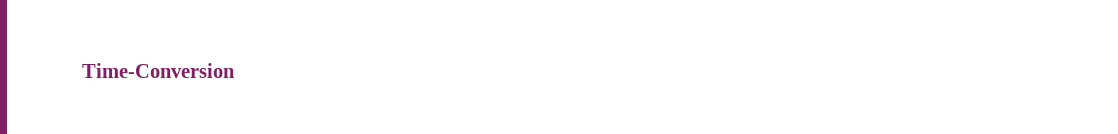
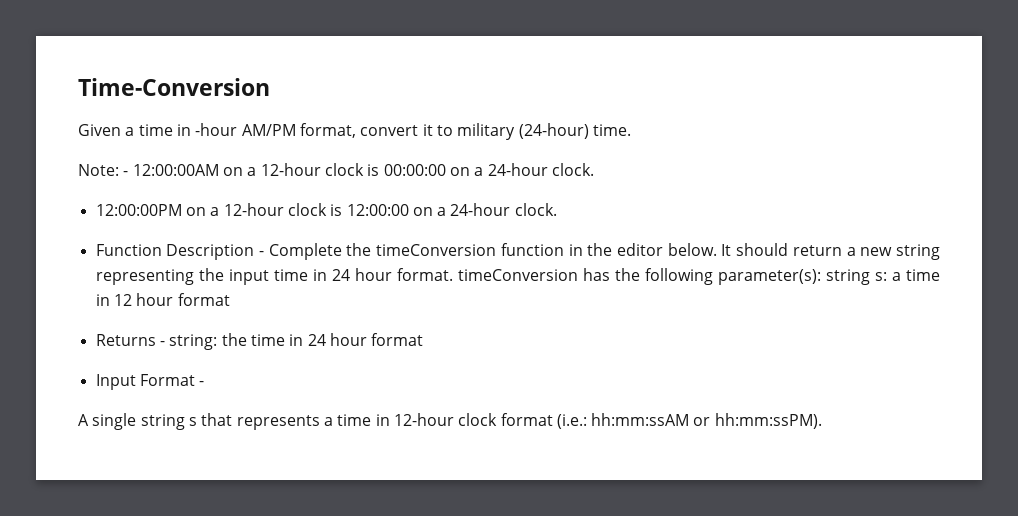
+ Given a time in -hour AM/PM format, convert it to military (24-hour) time.
+ Note: - 12:00:00AM on a 12-hour clock is 00:00:00 on a 24-hour clock.
+ 12:00:00PM on a 12-hour clock is 12:00:00 on a 24-hour clock.
+ Function Description - Complete the timeConversion function in the editor below. It should return a new string representing the input time in 24 hour format. timeConversion has the following parameter(s): string s: a time in 12 hour format
+ Returns - string: the time in 24 hour format
+ Input Format -
+ A single string s that represents a time in 12-hour clock format (i.e.: hh:mm:ssAM or hh:mm:ssPM).

